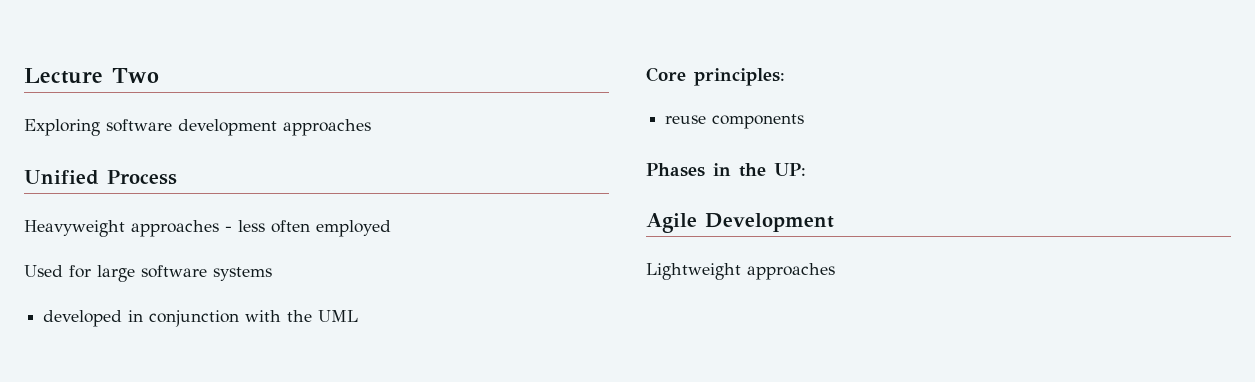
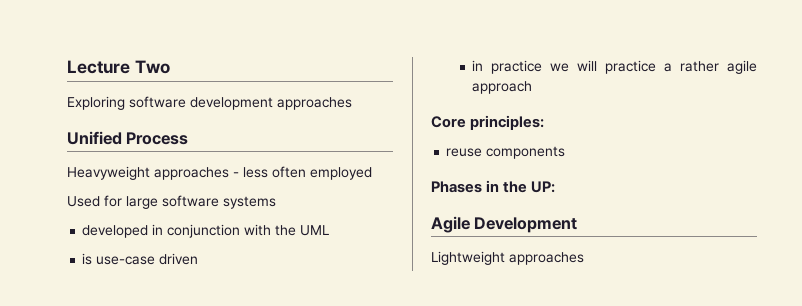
+ is use-case driven
+ in practice we will practice a rather agile approach

